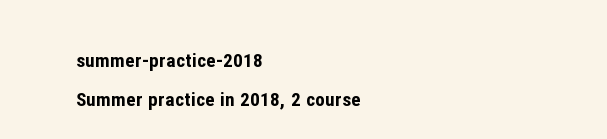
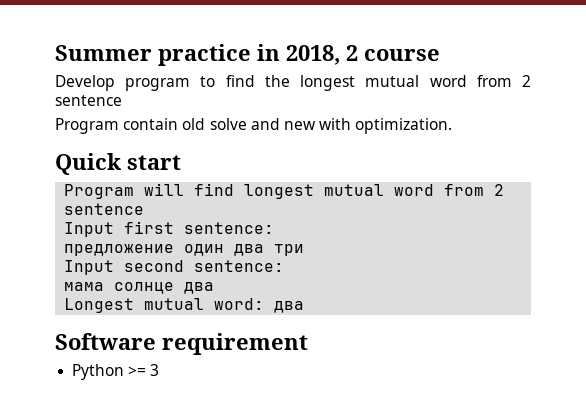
- summer-practice-2018
+ Develop program to find the longest mutual word from 2 sentence
+ Program contain old solve and new with optimization.
+ Quick start
+ Program will find longest mutual word from 2 sentence
+ Input first sentence:
+ предложение один два три
+ Input second sentence:
+ мама солнце два
+ Longest mutual word: два
+ Software requirement
+ Python >= 3

